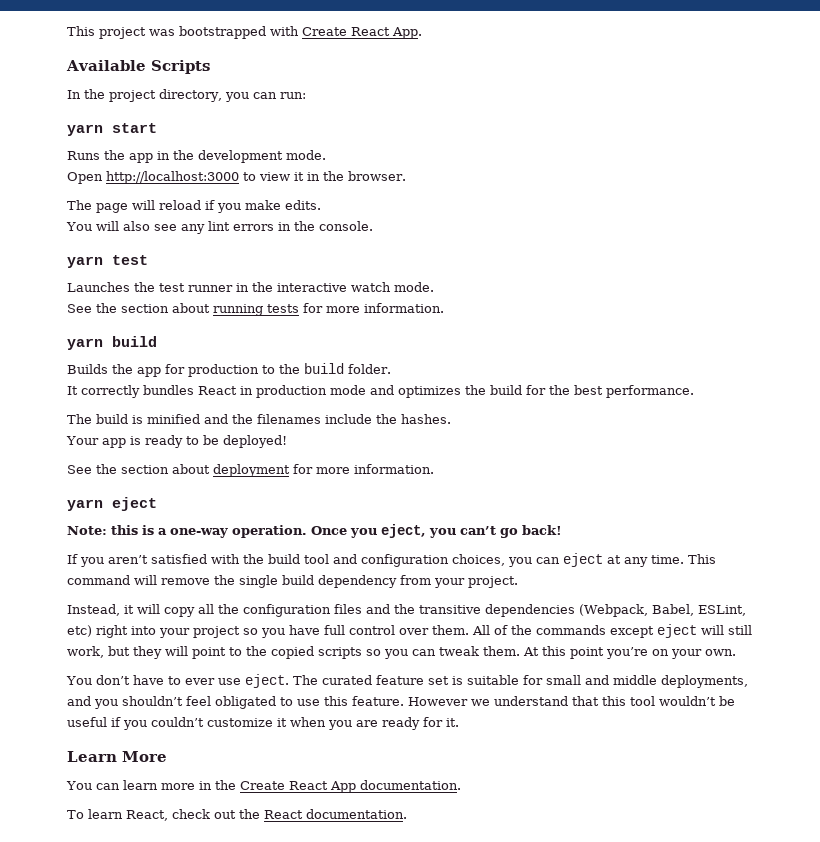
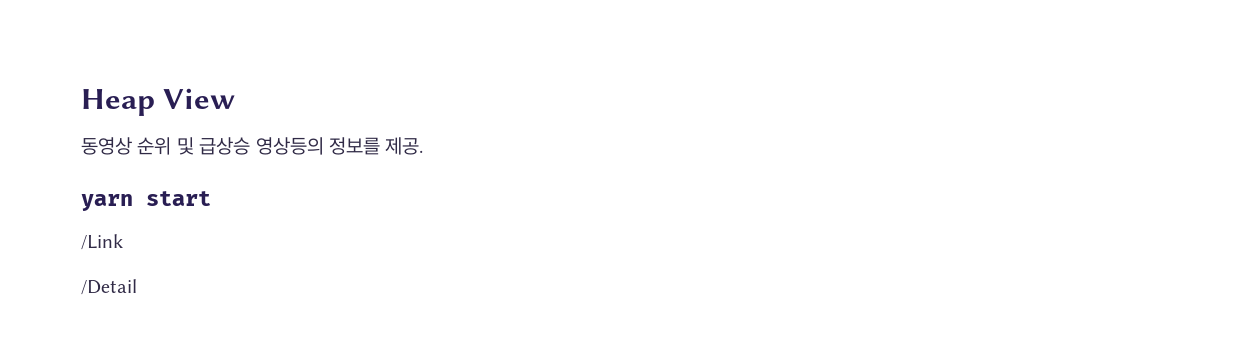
- This project was bootstrapped with Create React App.
- Available Scripts
- In the project directory, you can run:
+ Heap View
+ 동영상 순위 및 급상승 영상등의 정보를 제공.
  yarn start
- Runs the app in the development mode.
- Open http://localhost:3000 to view it in the browser.
- The page will reload if you make edits.
- You will also see any lint errors in the console.
- yarn test
- Launches the test runner in the interactive watch mode.
- See the section about running tests for more information.
- yarn build
- Builds the app for production to the build folder.
- It correctly bundles React in production mode and optimizes the build for the best performance.
- The build is minified and the filenames include the hashes.
- Your app is ready to be deployed!
- See the section about deployment for more information.
- yarn eject
- Note: this is a one-way operation. Once you eject, you can’t go back!
- If you aren’t satisfied with the build tool and configuration choices, you can eject at any time. This command will remove the single build dependency from your project.
- Instead, it will copy all the configuration files and the transitive dependencies (Webpack, Babel, ESLint, etc) right into your project so you have full control over them. All of the commands except eject will still work, but they will point to the copied scripts so you can tweak them. At this point you’re on your own.
- You don’t have to ever use eject. The curated feature set is suitable for small and middle deployments, and you shouldn’t feel obligated to use this feature. However we understand that this tool wouldn’t be useful if you couldn’t customize it when you are ready for it.
- Learn More
- You can learn more in the Create React App documentation.
- To learn React, check out the React documentation.
+ /Link
+ /Detail

